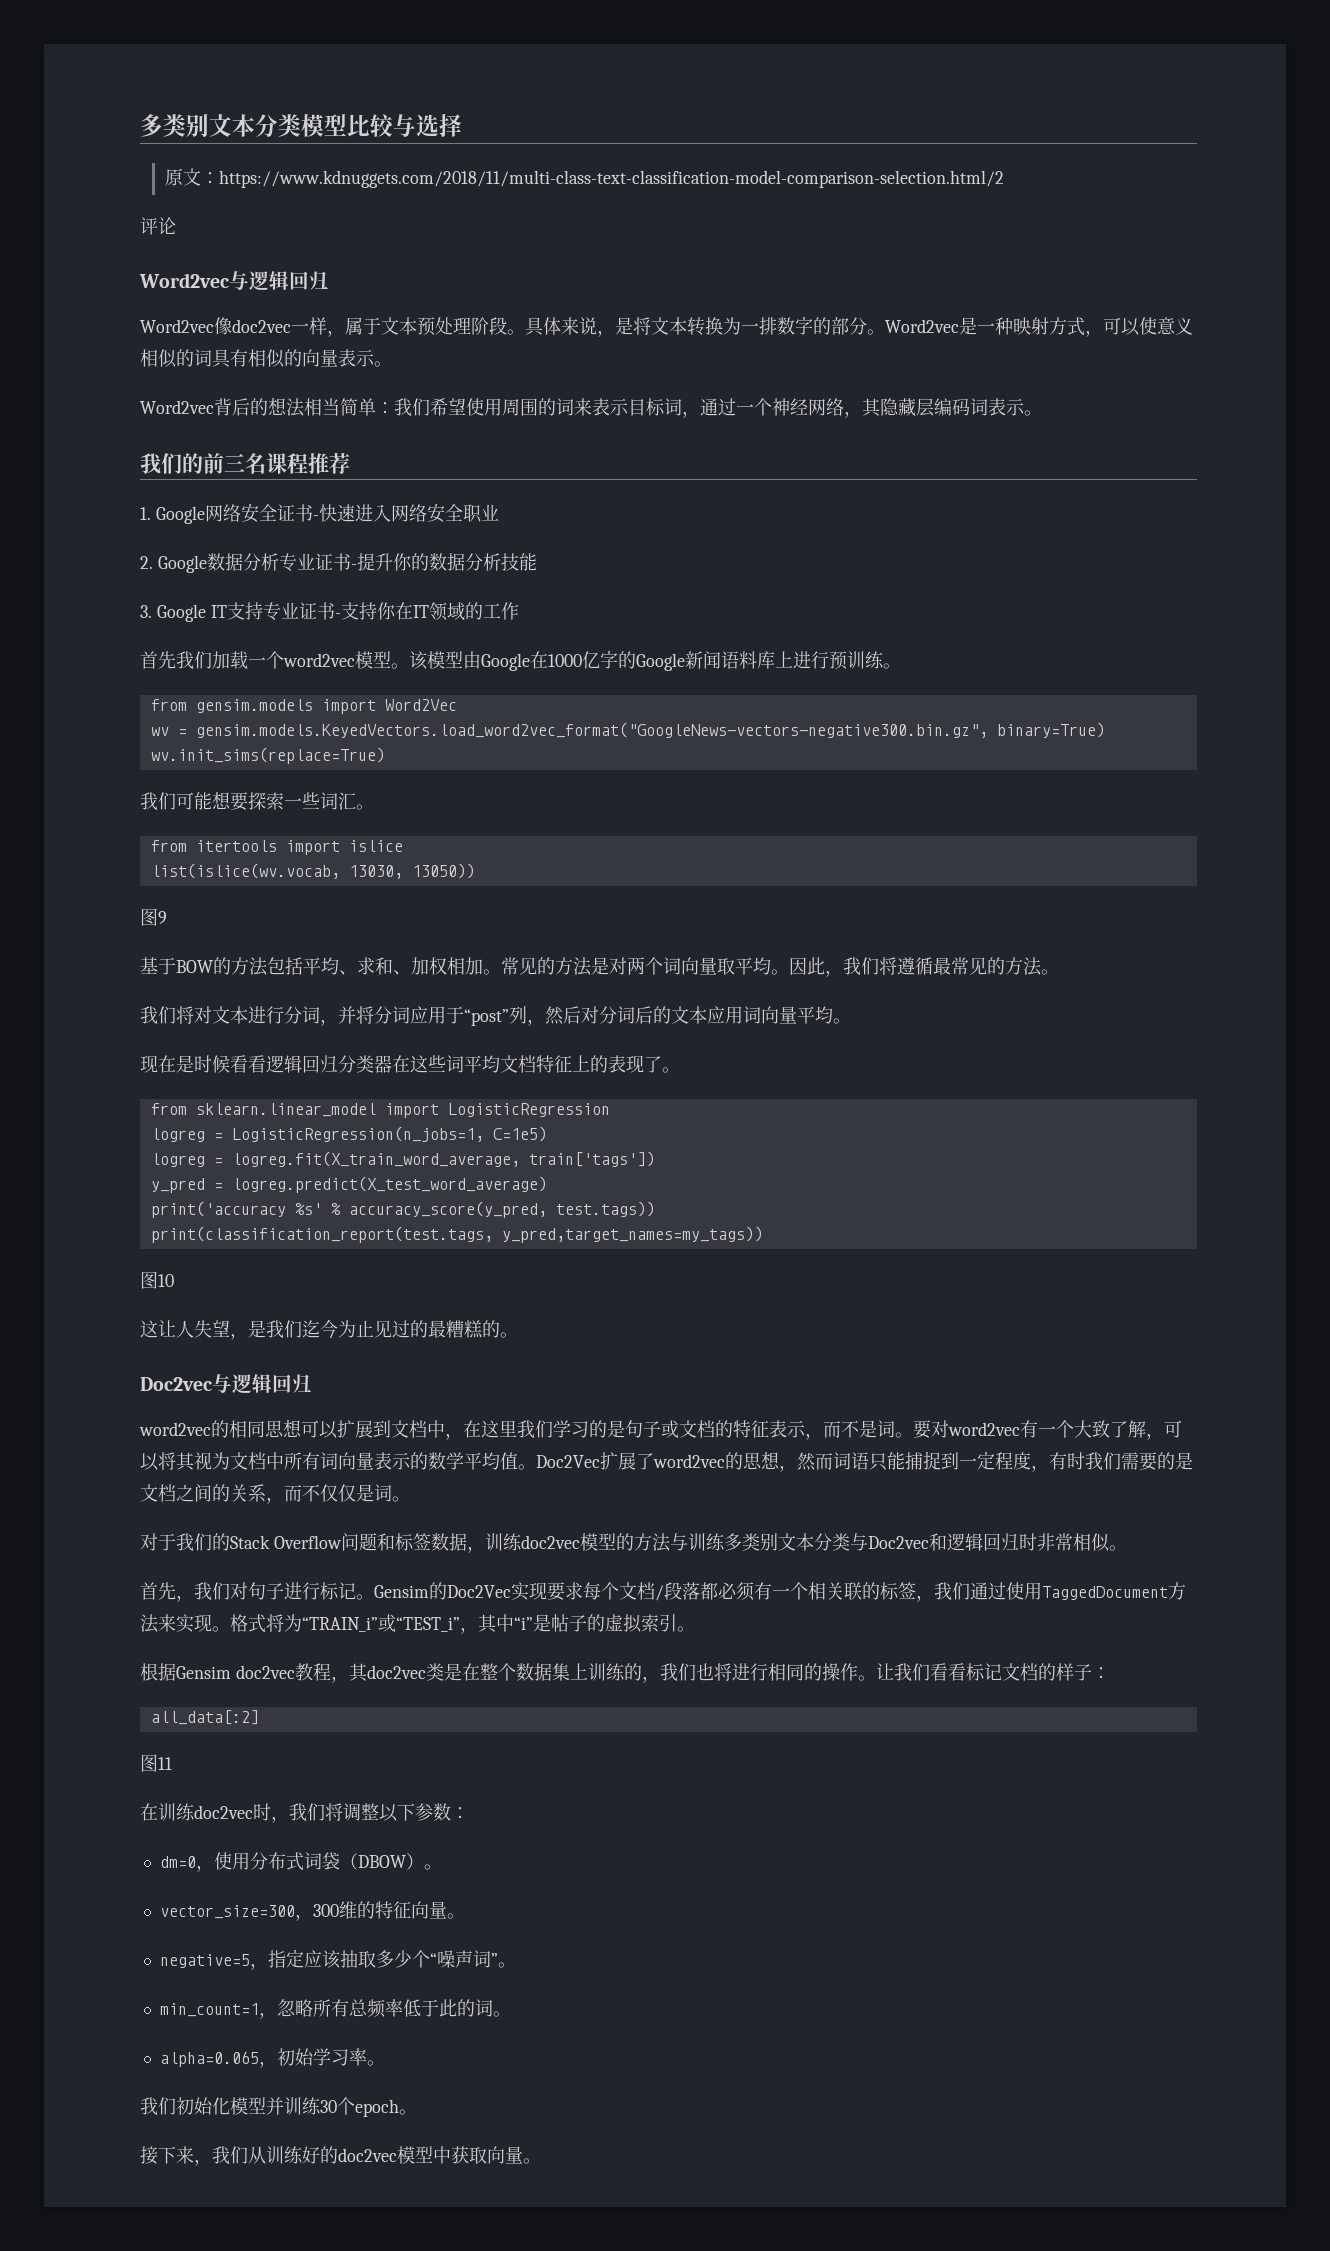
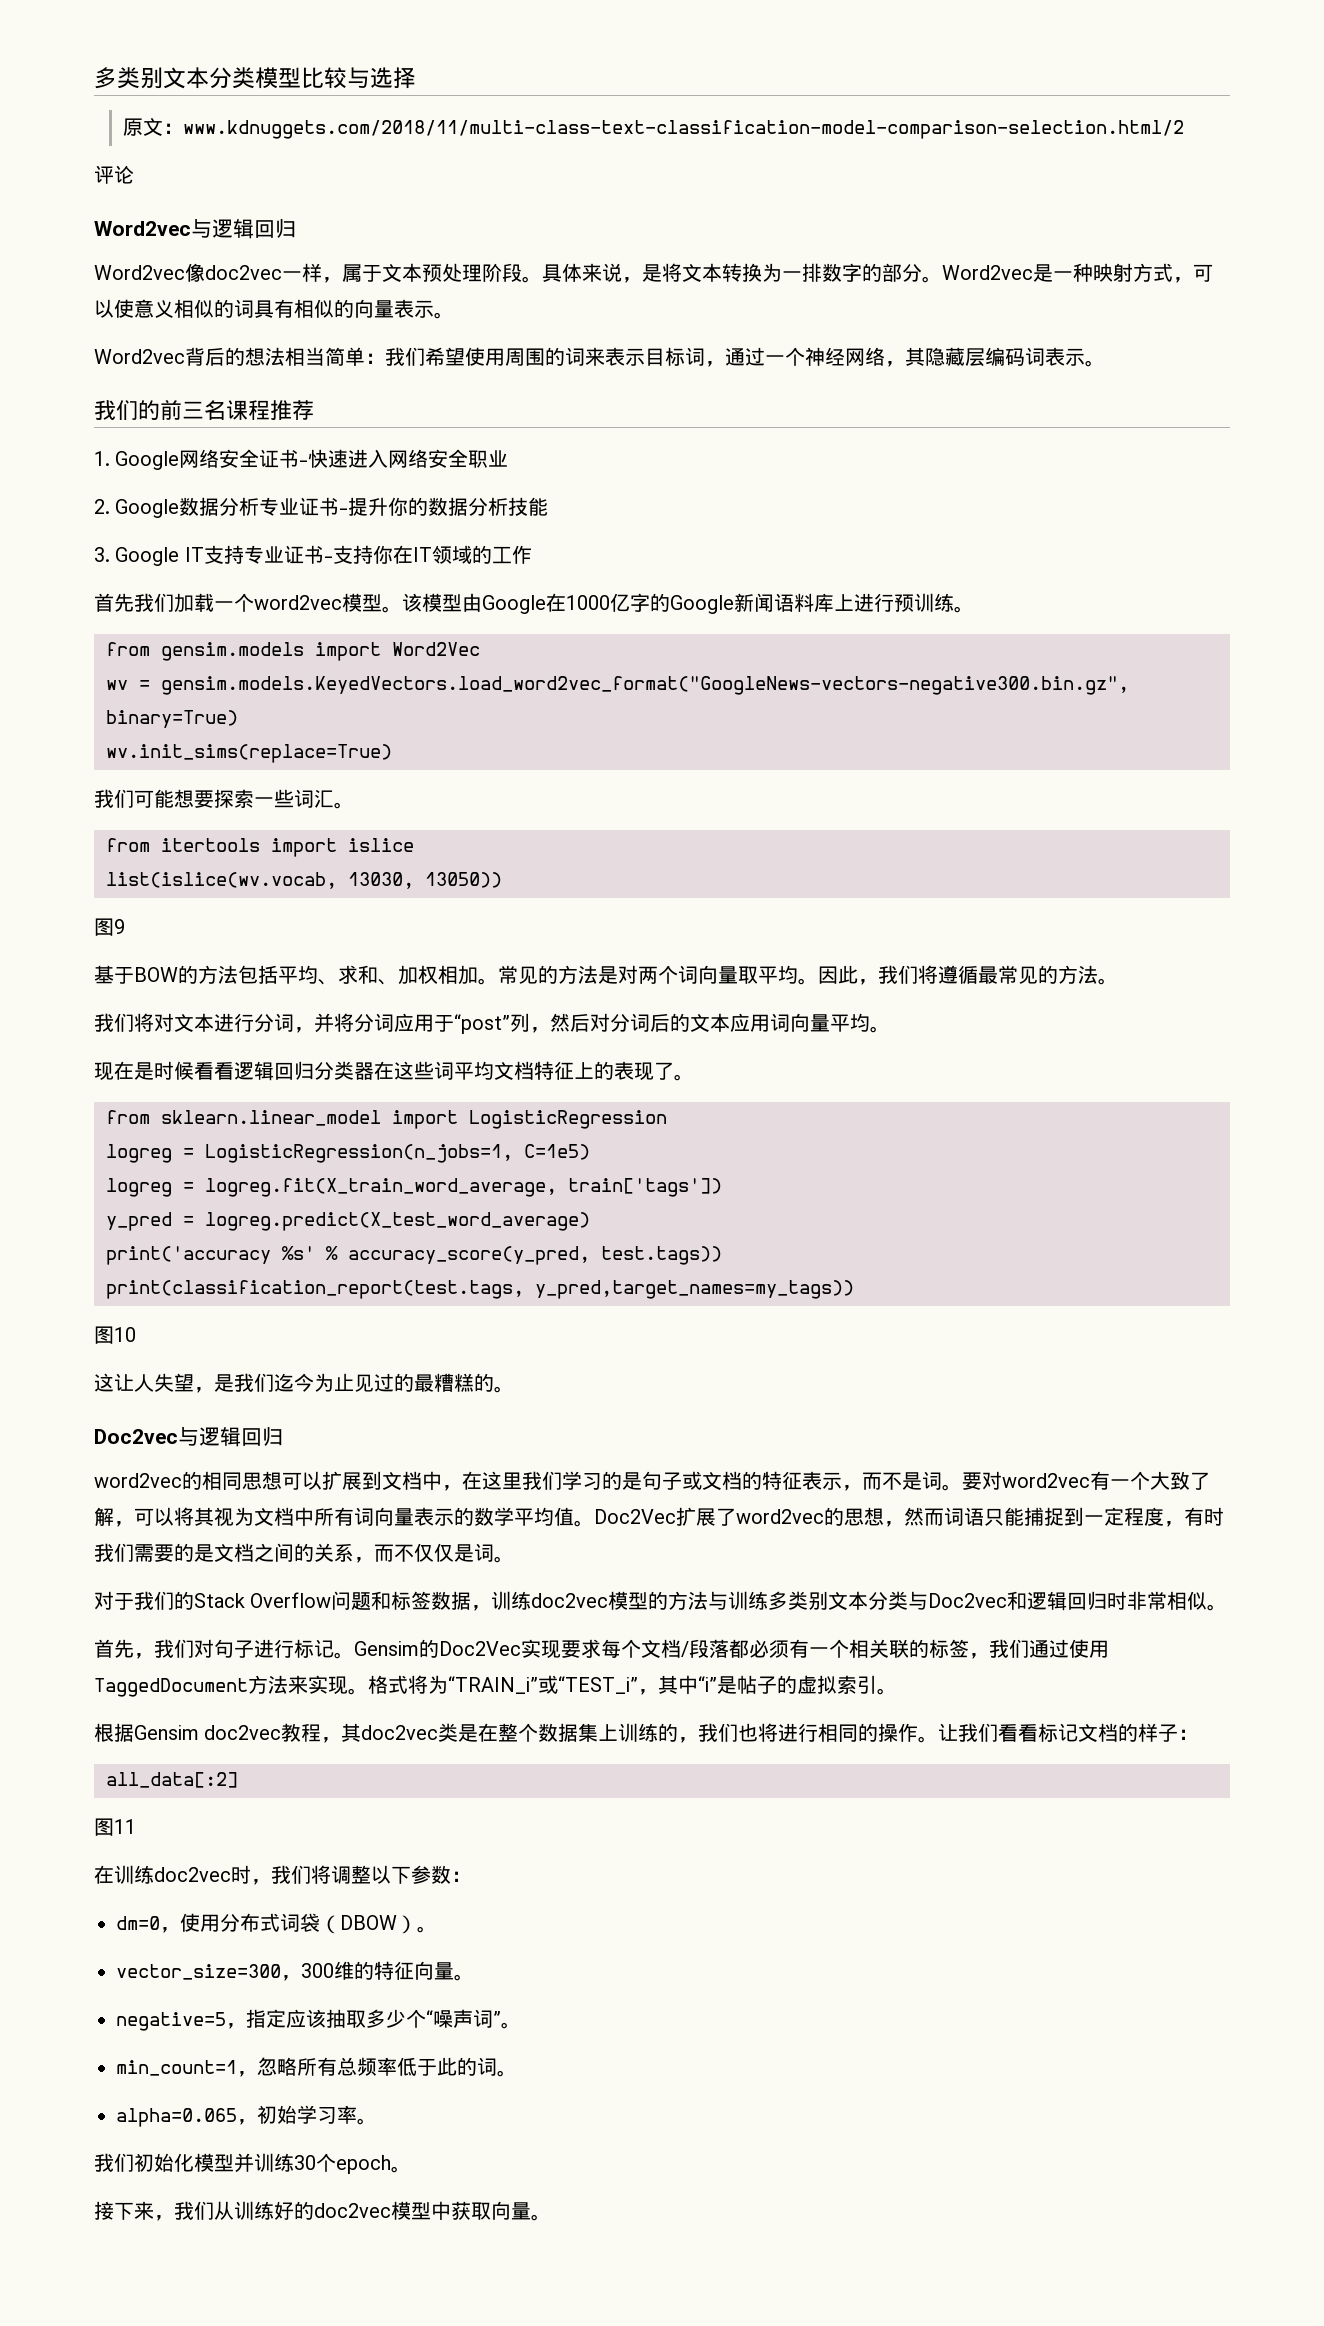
- 原文：https://www.kdnuggets.com/2018/11/multi-class-text-classification-model-comparison-selection.html/2
+ 原文：www.kdnuggets.com/2018/11/multi-class-text-classification-model-comparison-selection.html/2

